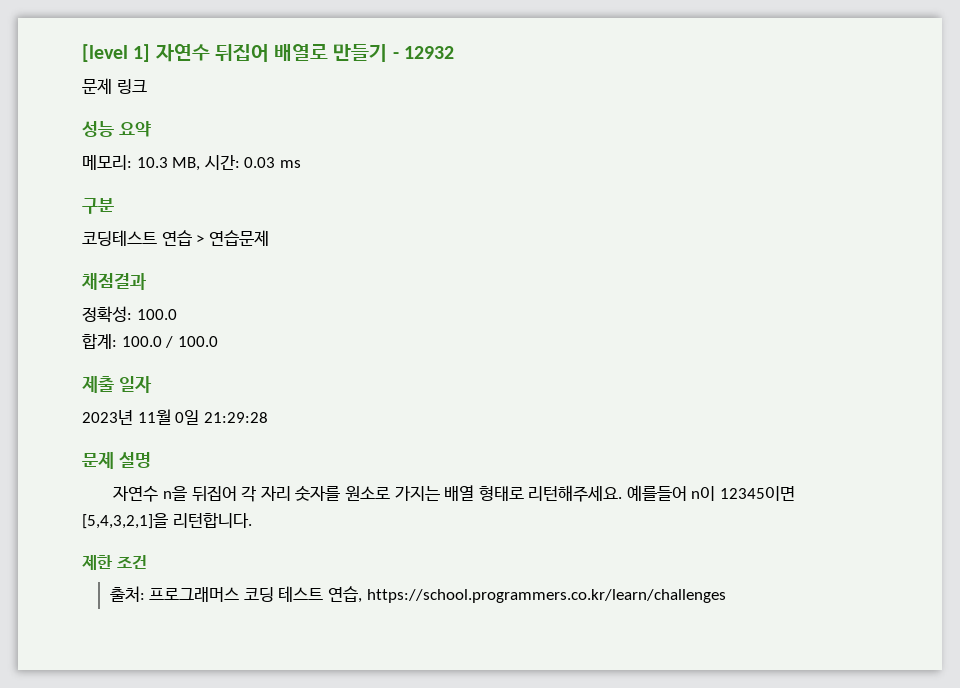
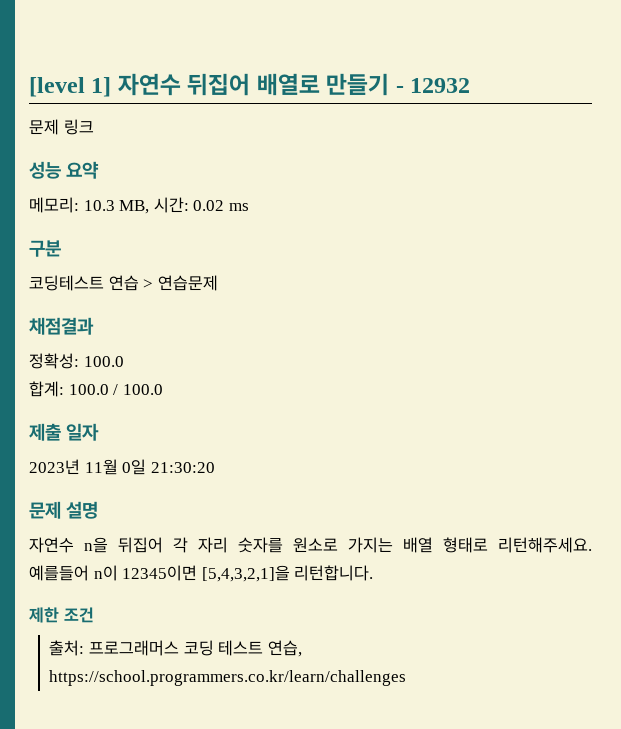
- 메모리: 10.3 MB, 시간: 0.03 ms
+ 메모리: 10.3 MB, 시간: 0.02 ms
- 2023년 11월 0일 21:29:28
+ 2023년 11월 0일 21:30:20

